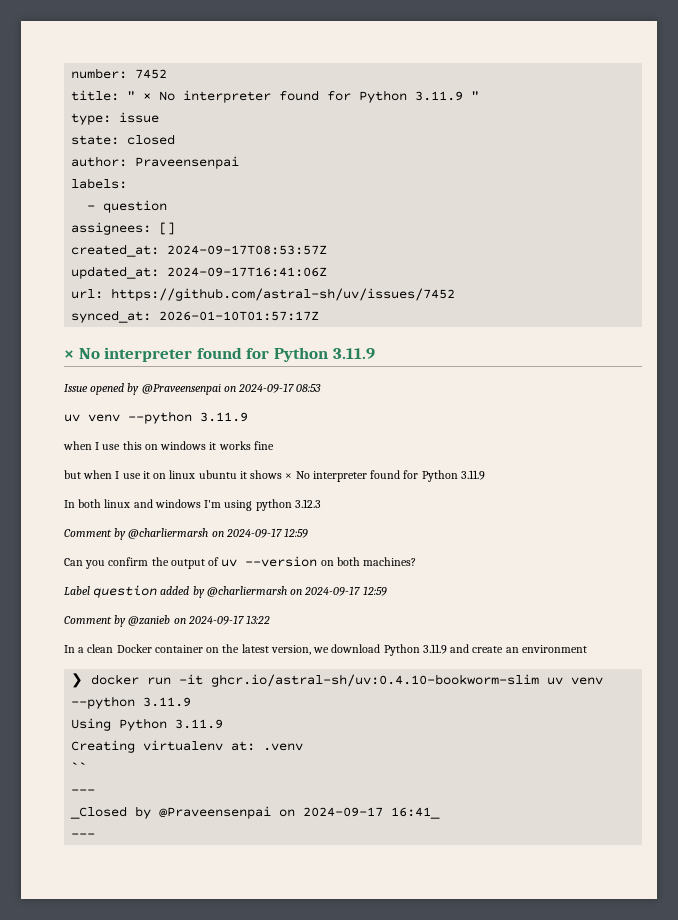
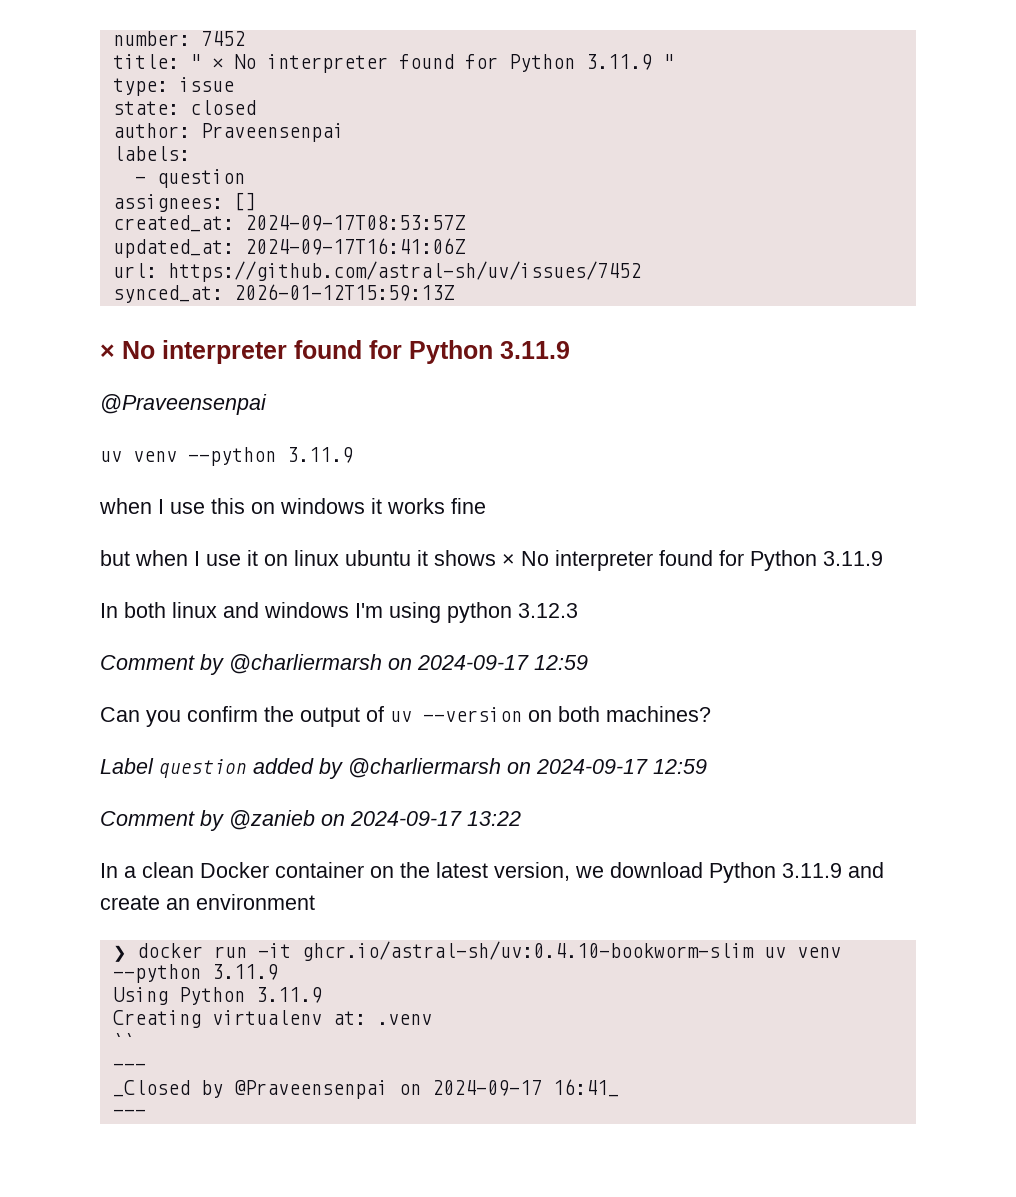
- synced_at: 2026-01-10T01:57:17Z
+ synced_at: 2026-01-12T15:59:13Z
  × No interpreter found for Python 3.11.9
- Issue opened by @Praveensenpai on 2024-09-17 08:53
+ @Praveensenpai

